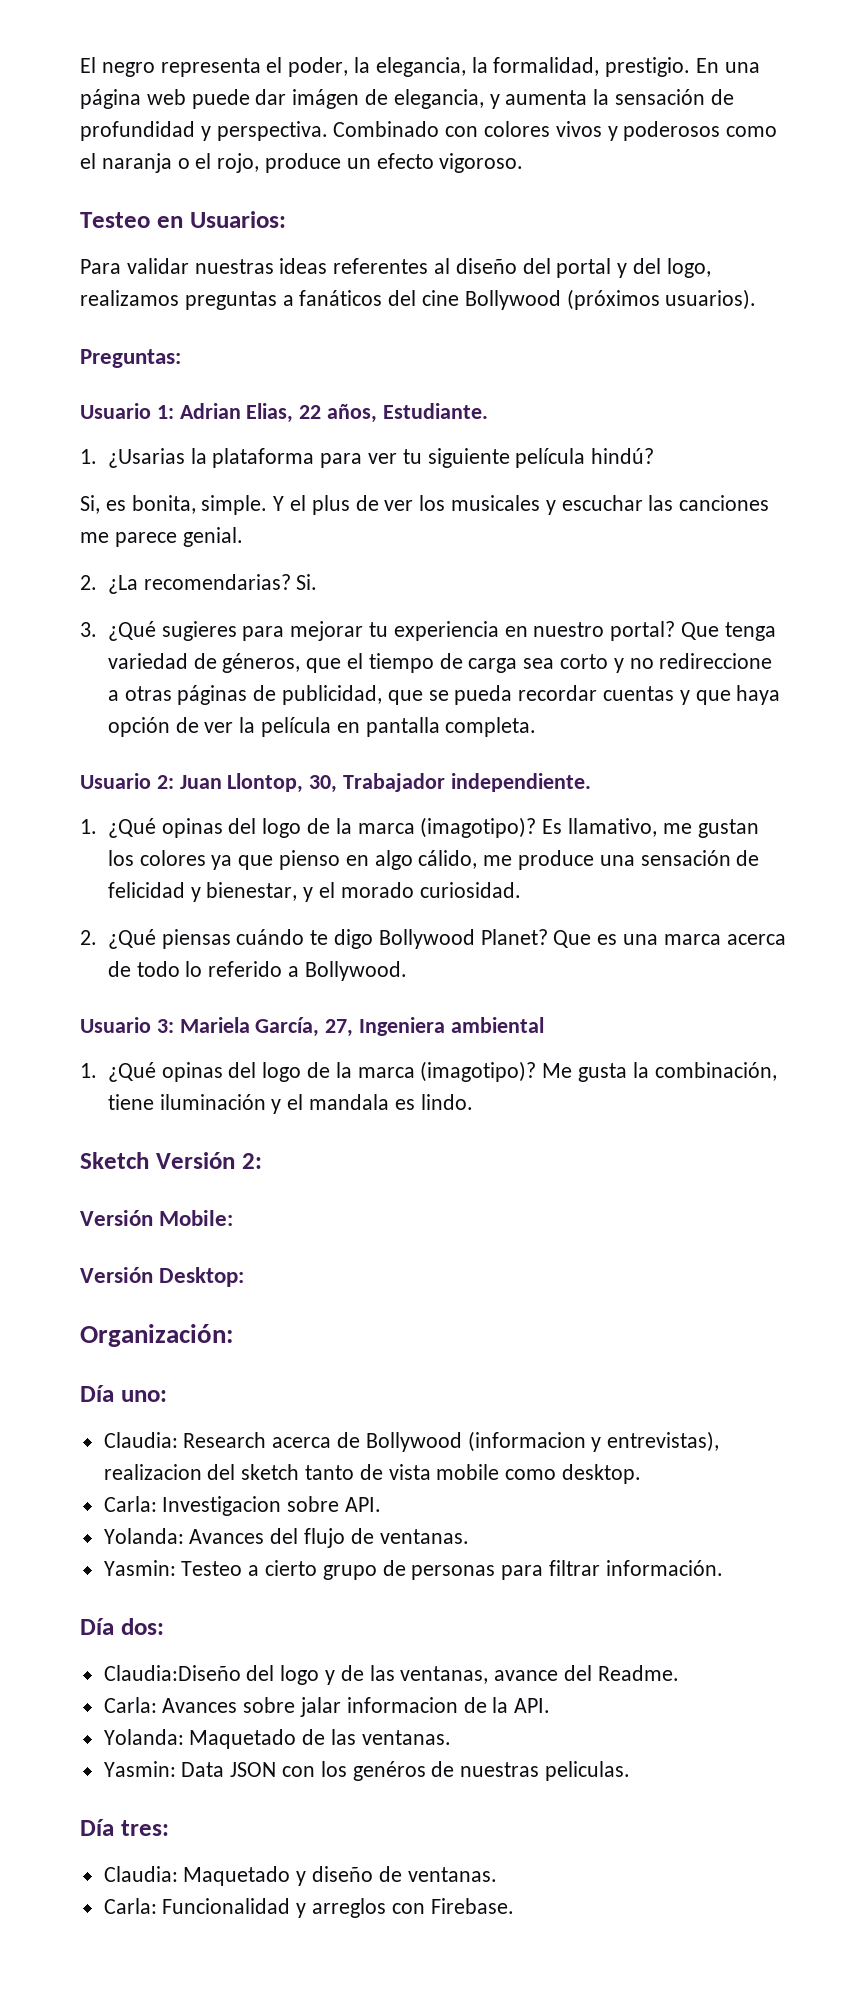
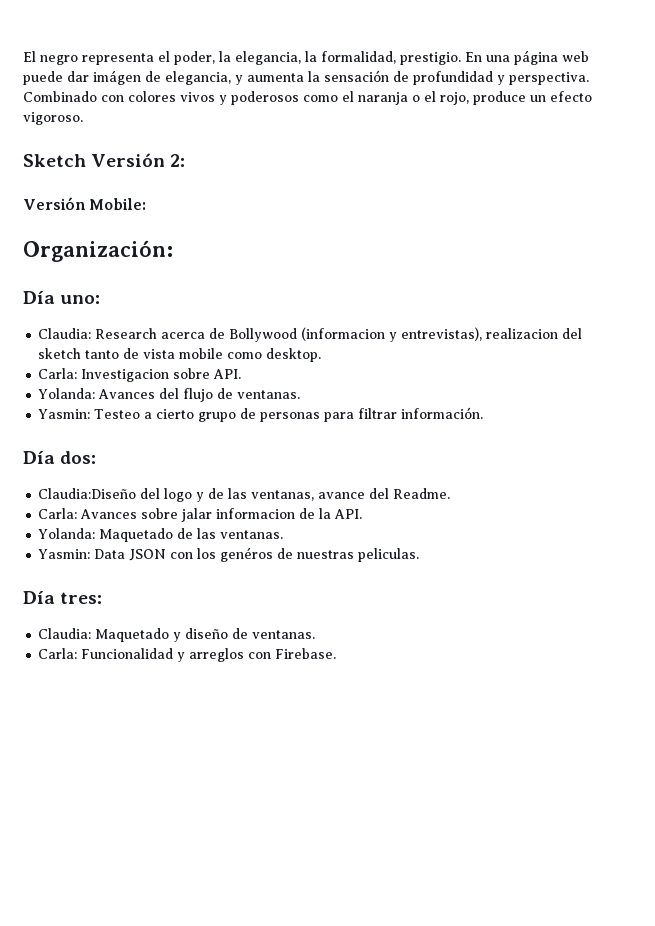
- Testeo en Usuarios:
- Para validar nuestras ideas referentes al diseño del portal y del logo, realizamos preguntas a fanáticos del cine Bollywood (próximos usuarios).
- Preguntas:
- Usuario 1: Adrian Elias, 22 años, Estudiante.
- 1. ¿Usarias la plataforma para ver tu siguiente película hindú?
- Si, es bonita, simple. Y el plus de ver los musicales y escuchar las canciones me parece genial.
- 2. ¿La recomendarias? Si.
- 3. ¿Qué sugieres para mejorar tu experiencia en nuestro portal? Que tenga variedad de géneros, que el tiempo de carga sea corto y no redireccione a otras páginas de publicidad, que se pueda recordar cuentas y que haya opción de ver la película en pantalla completa.
- Usuario 2: Juan Llontop, 30, Trabajador independiente.
- 1. ¿Qué opinas del logo de la marca (imagotipo)? Es llamativo, me gustan los colores ya que pienso en algo cálido, me produce una sensación de felicidad y bienestar, y el morado curiosidad.
- 2. ¿Qué piensas cuándo te digo Bollywood Planet? Que es una marca acerca de todo lo referido a Bollywood.
- Usuario 3: Mariela García, 27, Ingeniera ambiental
- 1. ¿Qué opinas del logo de la marca (imagotipo)? Me gusta la combinación, tiene iluminación y el mandala es lindo.
- Versión Desktop:

